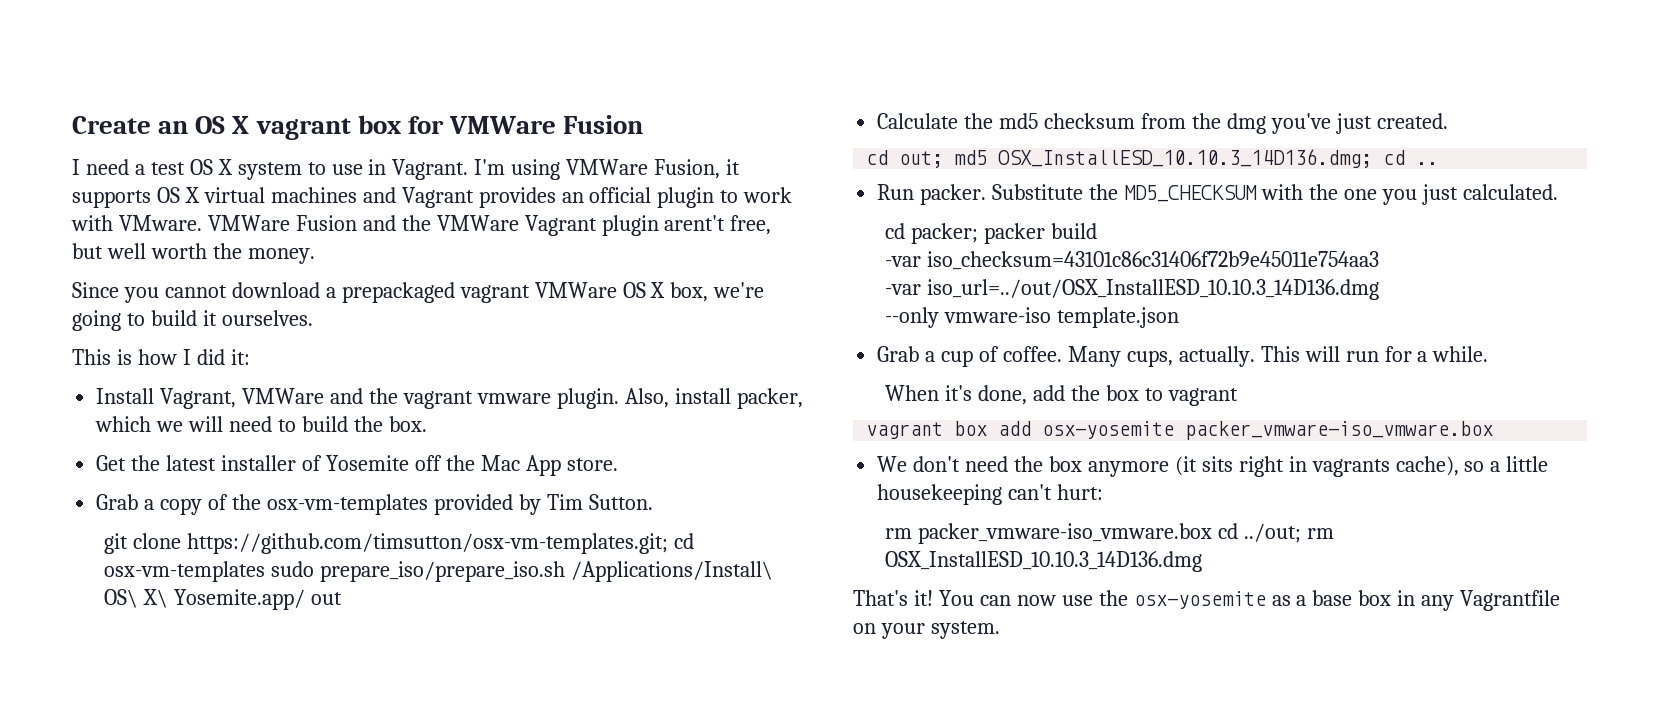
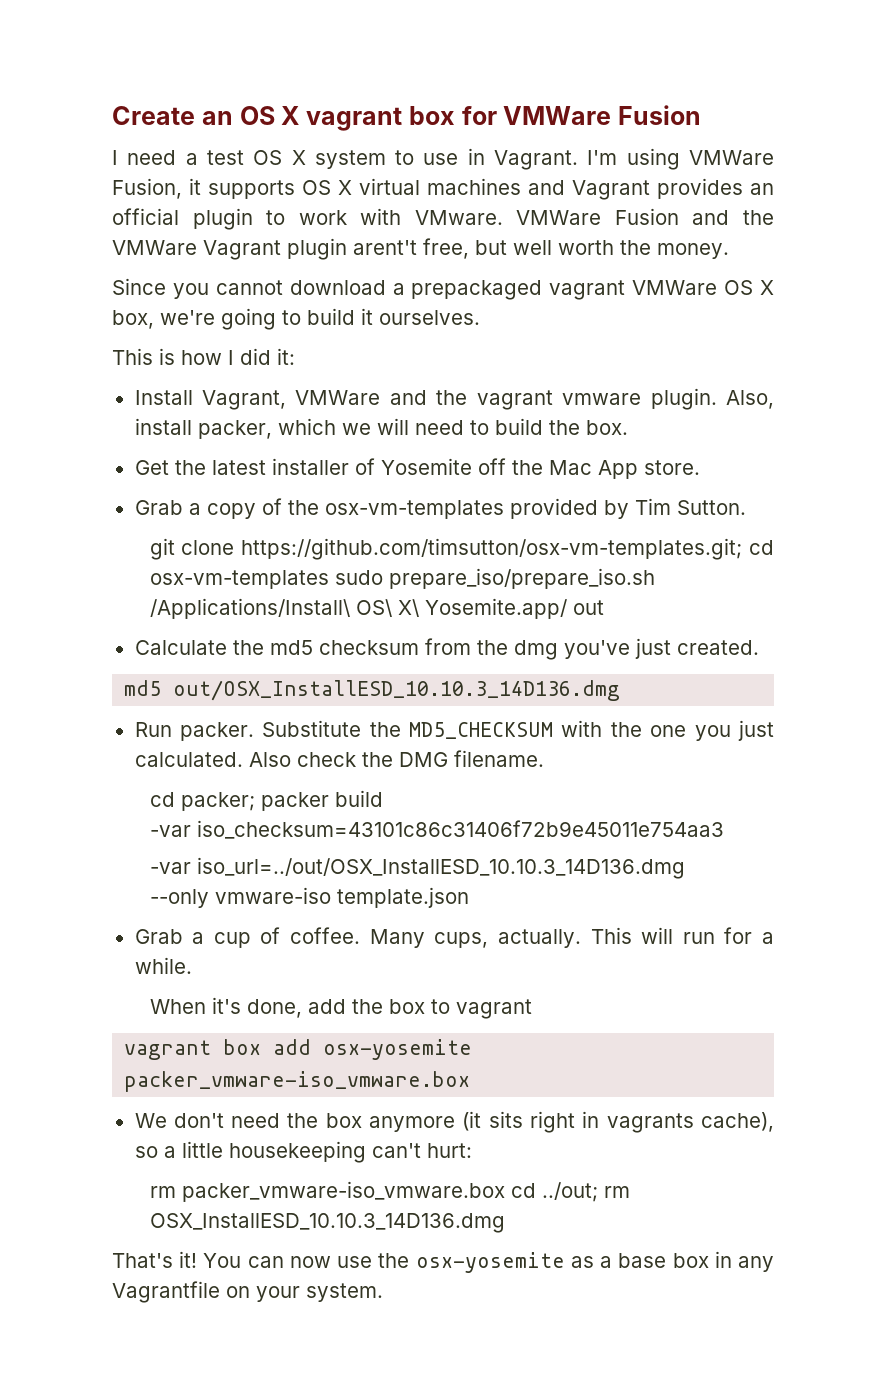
- cd out; md5 OSX_InstallESD_10.10.3_14D136.dmg; cd ..
+ md5 out/OSX_InstallESD_10.10.3_14D136.dmg
+ Also check the DMG filename.

